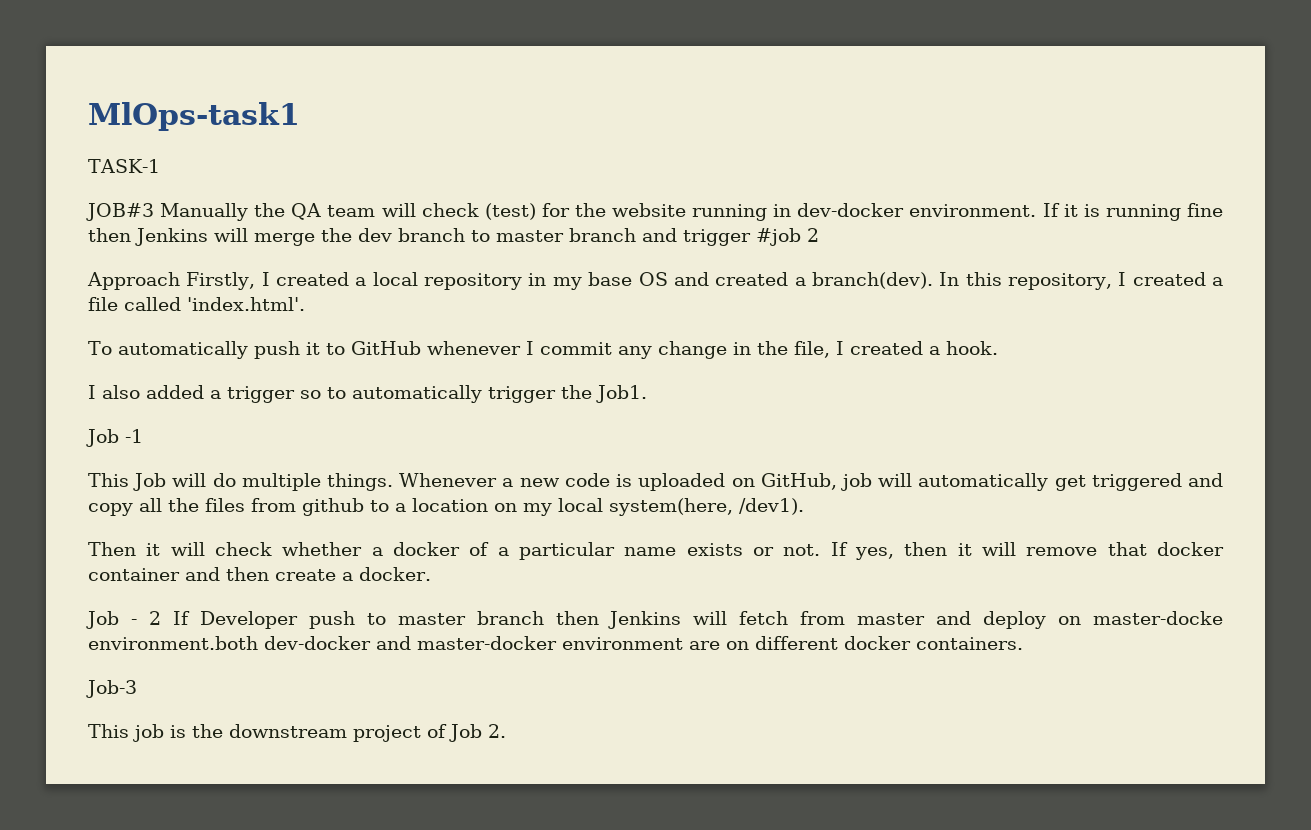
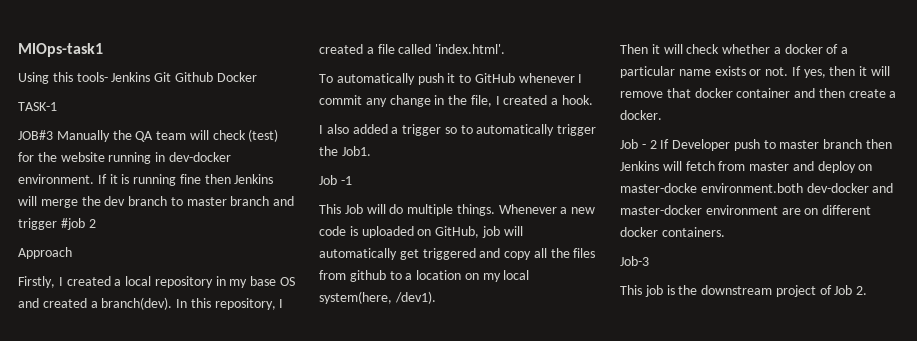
+ Using this tools- Jenkins Git Github Docker
- Approach Firstly, I created a local repository in my base OS and created a branch(dev).
+ Approach
+ Firstly, I created a local repository in my base OS and created a branch(dev).

